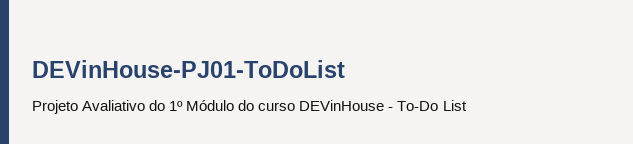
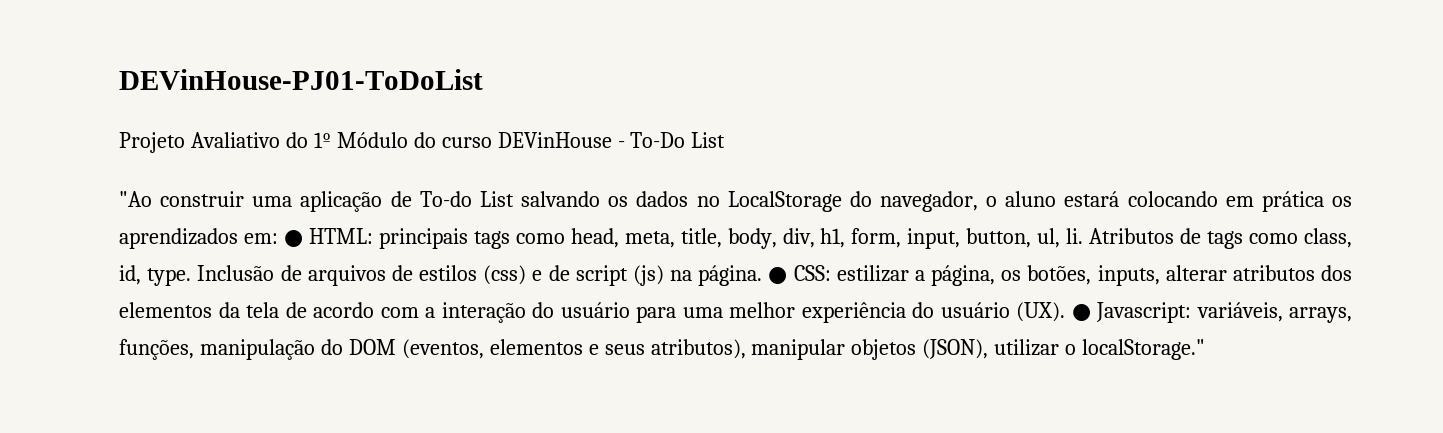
+ "Ao construir uma aplicação de To-do List salvando os dados no LocalStorage do navegador, o aluno estará colocando em prática os aprendizados em: ● HTML: principais tags como head, meta, title, body, div, h1, form, input, button, ul, li. Atributos de tags como class, id, type. Inclusão de arquivos de estilos (css) e de script (js) na página. ● CSS: estilizar a página, os botões, inputs, alterar atributos dos elementos da tela de acordo com a interação do usuário para uma melhor experiência do usuário (UX). ● Javascript: variáveis, arrays, funções, manipulação do DOM (eventos, elementos e seus atributos), manipular objetos (JSON), utilizar o localStorage."

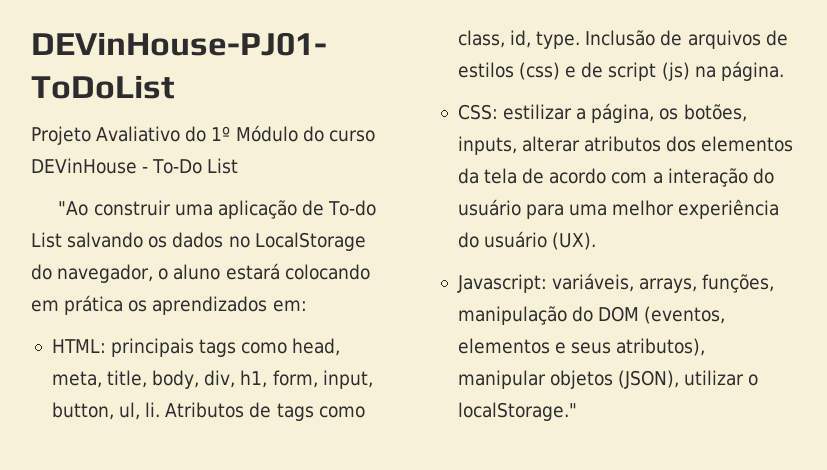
- "Ao construir uma aplicação de To-do List salvando os dados no LocalStorage do navegador, o aluno estará colocando em prática os aprendizados em: ● HTML: principais tags como head, meta, title, body, div, h1, form, input, button, ul, li.
+ "Ao construir uma aplicação de To-do List salvando os dados no LocalStorage do navegador, o aluno estará colocando em prática os aprendizados em:
+ HTML: principais tags como head, meta, title, body, div, h1, form, input, button, ul, li.
- Inclusão de arquivos de estilos (css) e de script (js) na página. ● CSS: estilizar a página, os botões, inputs, alterar atributos dos elementos da tela de acordo com a interação do usuário para uma melhor experiência do usuário (UX). ● Javascript: variáveis, arrays, funções, manipulação do DOM (eventos, elementos e seus atributos), manipular objetos (JSON), utilizar o localStorage."
+ Inclusão de arquivos de estilos (css) e de script (js) na página.
+ CSS: estilizar a página, os botões, inputs, alterar atributos dos elementos da tela de acordo com a interação do usuário para uma melhor experiência do usuário (UX).
+ Javascript: variáveis, arrays, funções, manipulação do DOM (eventos, elementos e seus atributos), manipular objetos (JSON), utilizar o localStorage."

